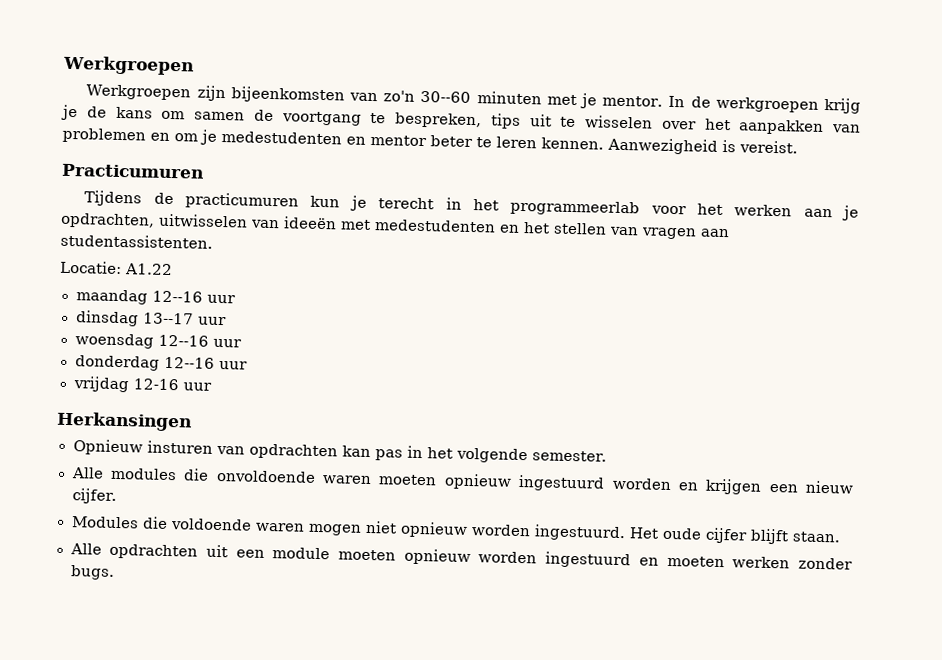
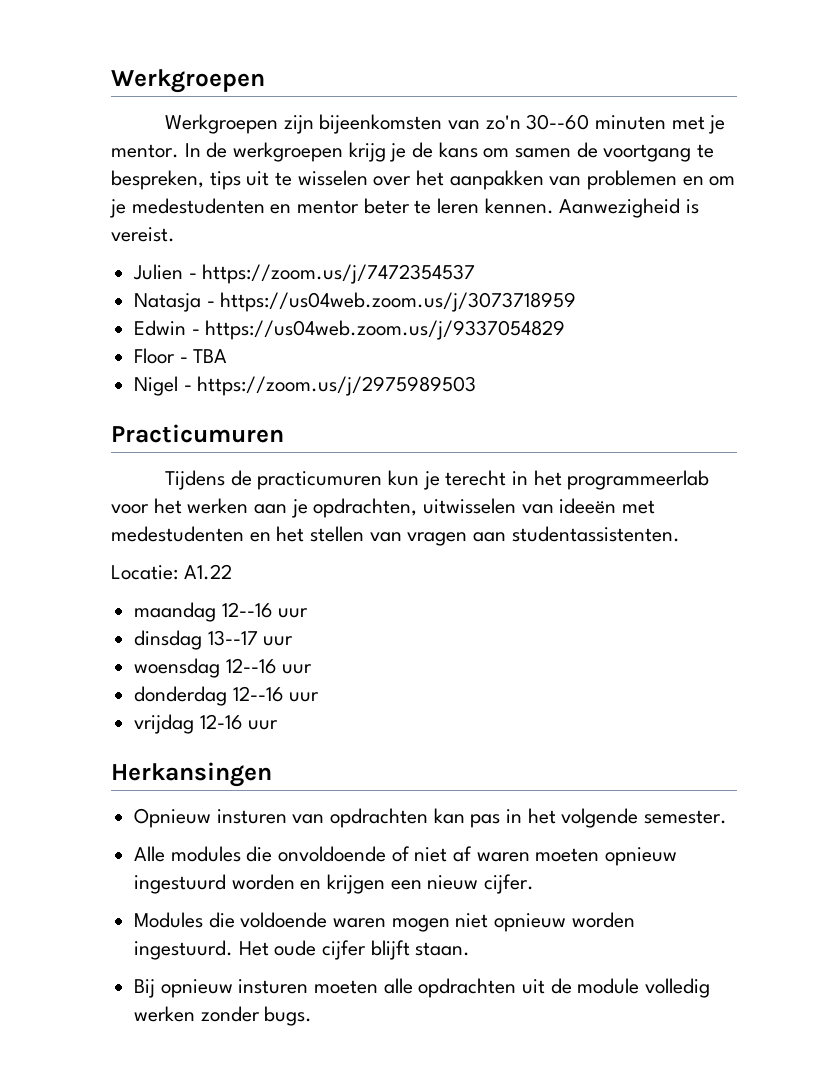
+ Julien - https://zoom.us/j/7472354537
+ Natasja - https://us04web.zoom.us/j/3073718959
+ Edwin - https://us04web.zoom.us/j/9337054829
+ Floor - TBA
+ Nigel - https://zoom.us/j/2975989503
- Alle modules die onvoldoende waren moeten opnieuw ingestuurd worden en krijgen een nieuw cijfer.
+ Alle modules die onvoldoende of niet af waren moeten opnieuw ingestuurd worden en krijgen een nieuw cijfer.
- Alle opdrachten uit een module moeten opnieuw worden ingestuurd en moeten werken zonder bugs.
+ Bij opnieuw insturen moeten alle opdrachten uit de module volledig werken zonder bugs.

